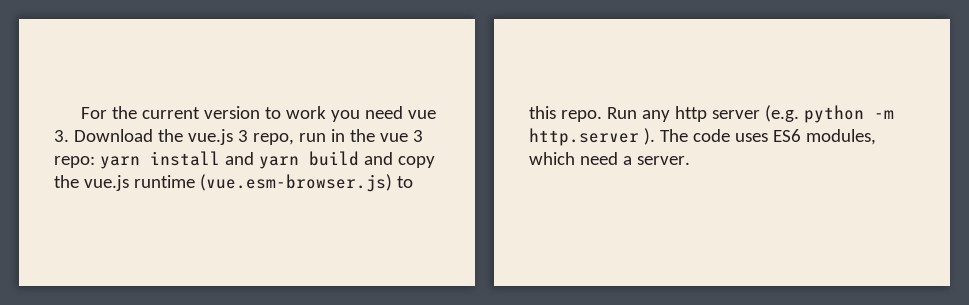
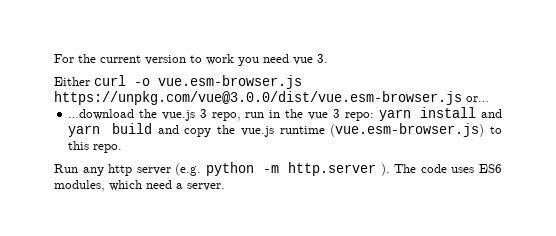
- For the current version to work you need vue 3. Download the vue.js 3 repo, run in the vue 3 repo: yarn install and yarn build and copy the vue.js runtime (vue.esm-browser.js) to this repo. Run any http server (e.g. python -m http.server ).
+ For the current version to work you need vue 3.
+ Either curl -o vue.esm-browser.js https://unpkg.com/vue@3.0.0/dist/vue.esm-browser.js or…
+ …download the vue.js 3 repo, run in the vue 3 repo: yarn install and yarn build and copy the vue.js runtime (vue.esm-browser.js) to this repo.
+ Run any http server (e.g. python -m http.server ).

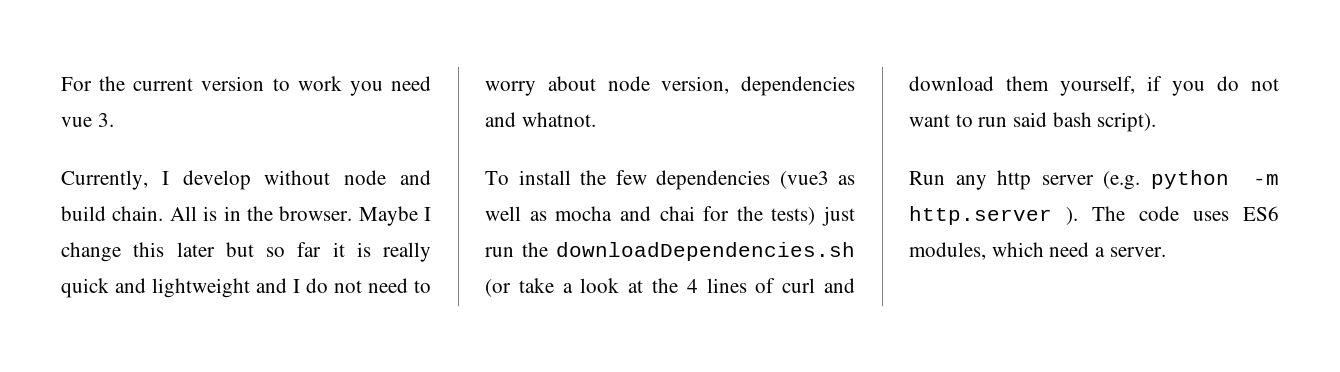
- Either curl -o vue.esm-browser.js https://unpkg.com/vue@3.0.0/dist/vue.esm-browser.js or…
- …download the vue.js 3 repo, run in the vue 3 repo: yarn install and yarn build and copy the vue.js runtime (vue.esm-browser.js) to this repo.
+ Currently, I develop without node and build chain. All is in the browser. Maybe I change this later but so far it is really quick and lightweight and I do not need to worry about node version, dependencies and whatnot.
+ To install the few dependencies (vue3 as well as mocha and chai for the tests) just run the downloadDependencies.sh (or take a look at the 4 lines of curl and download them yourself, if you do not want to run said bash script).

